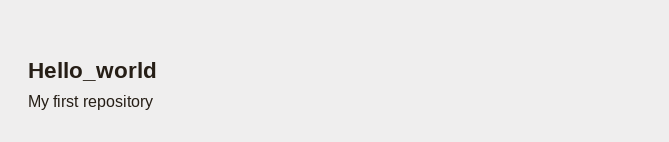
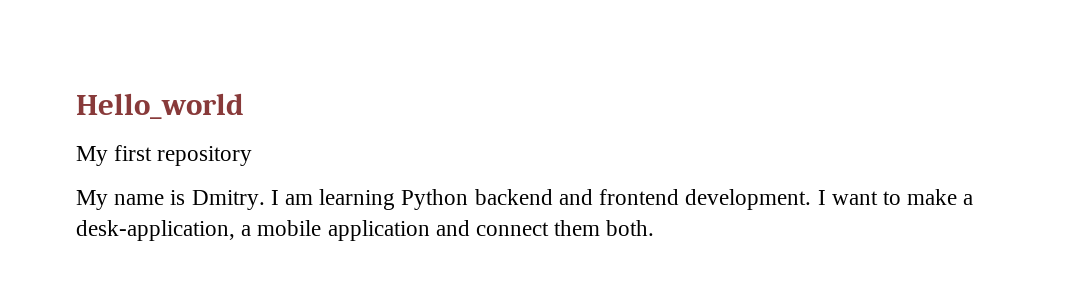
+ My name is Dmitry. I am learning Python backend and frontend development. I want to make a desk-application, a mobile application and connect them both.

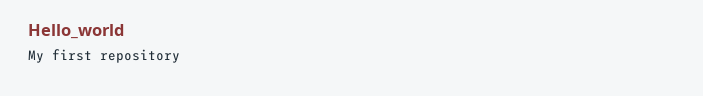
- My name is Dmitry. I am learning Python backend and frontend development. I want to make a desk-application, a mobile application and connect them both.

